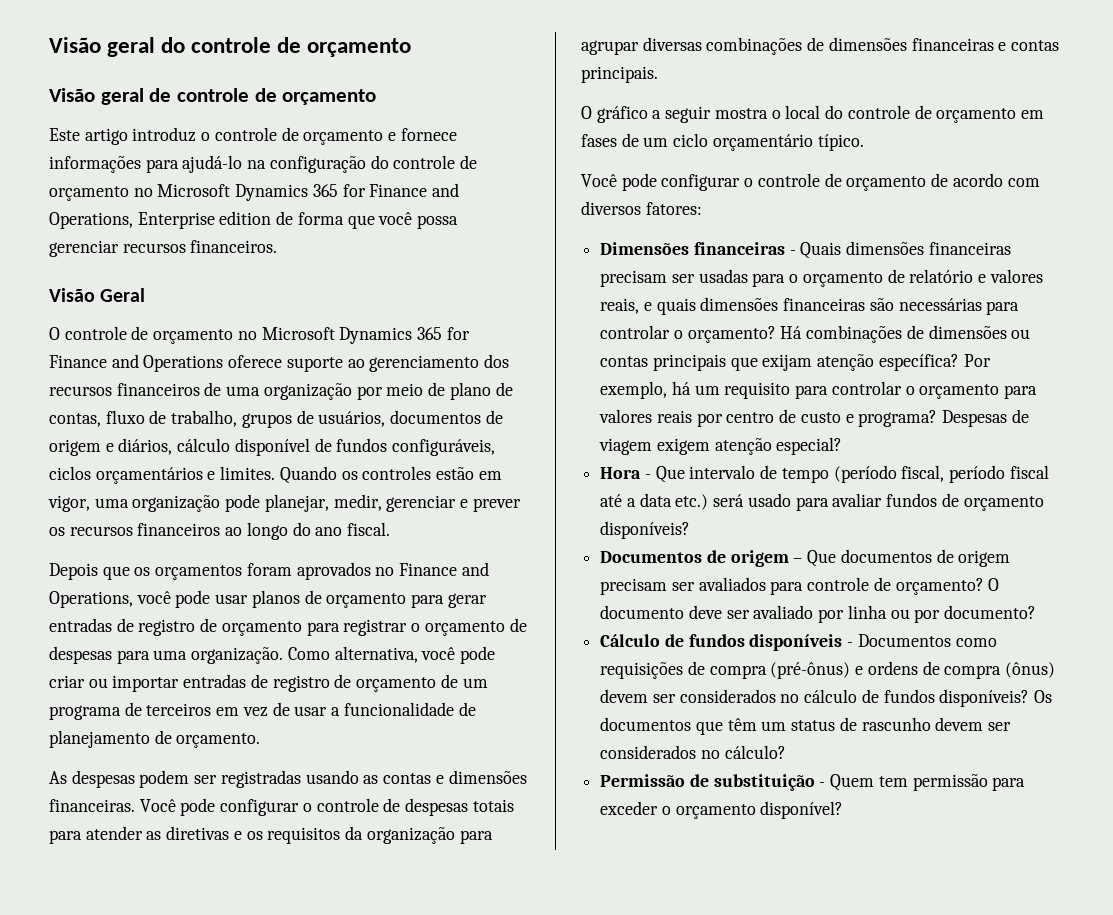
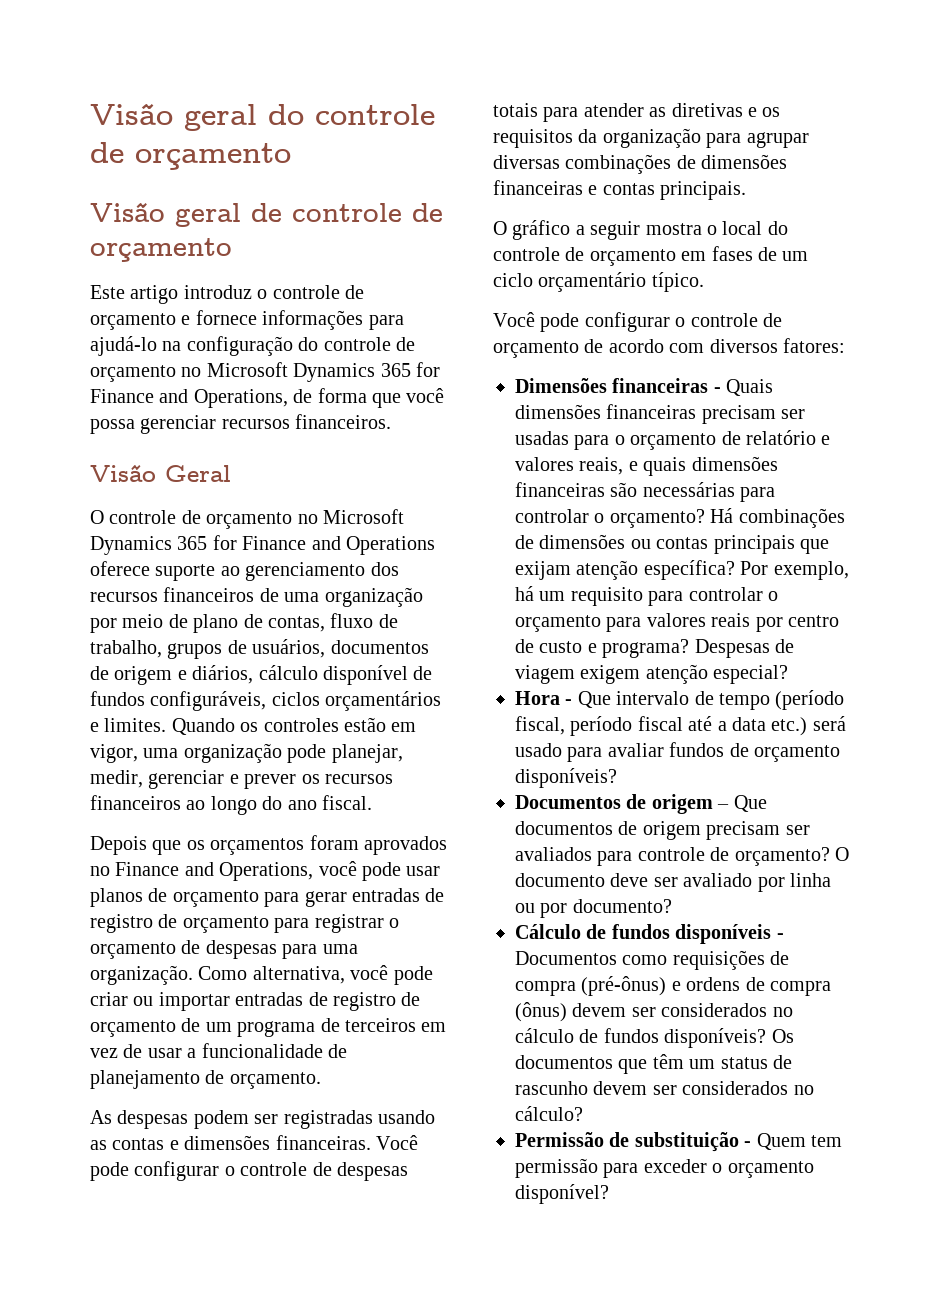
- Este artigo introduz o controle de orçamento e fornece informações para ajudá-lo na configuração do controle de orçamento no Microsoft Dynamics 365 for Finance and Operations, Enterprise edition de forma que você possa gerenciar recursos financeiros.
+ Este artigo introduz o controle de orçamento e fornece informações para ajudá-lo na configuração do controle de orçamento no Microsoft Dynamics 365 for Finance and Operations, de forma que você possa gerenciar recursos financeiros.

